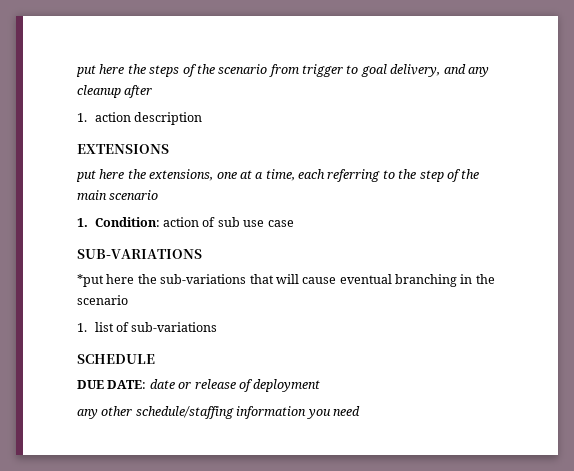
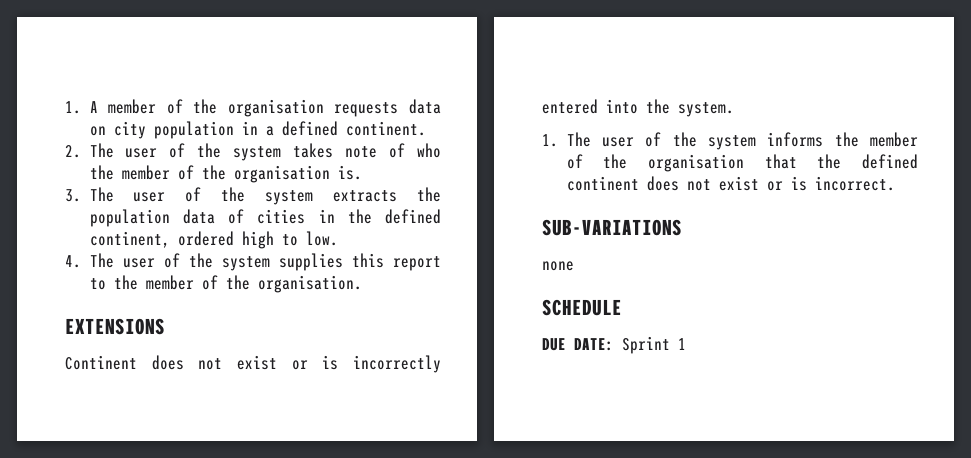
- put here the steps of the scenario from trigger to goal delivery, and any cleanup after
- 1. action description
+ 1. A member of the organisation requests data on city population in a defined continent.
+ 2. The user of the system takes note of who the member of the organisation is.
+ 3. The user of the system extracts the population data of cities in the defined continent, ordered high to low.
+ 4. The user of the system supplies this report to the member of the organisation.
  EXTENSIONS
- put here the extensions, one at a time, each referring to the step of the main scenario
- 1. Condition: action of sub use case
+ Continent does not exist or is incorrectly entered into the system.
+ 1. The user of the system informs the member of the organisation that the defined continent does not exist or is incorrect.
  SUB-VARIATIONS
- *put here the sub-variations that will cause eventual branching in the scenario
- 1. list of sub-variations
+ none
  SCHEDULE
- DUE DATE: date or release of deployment
- any other schedule/staffing information you need
+ DUE DATE: Sprint 1

